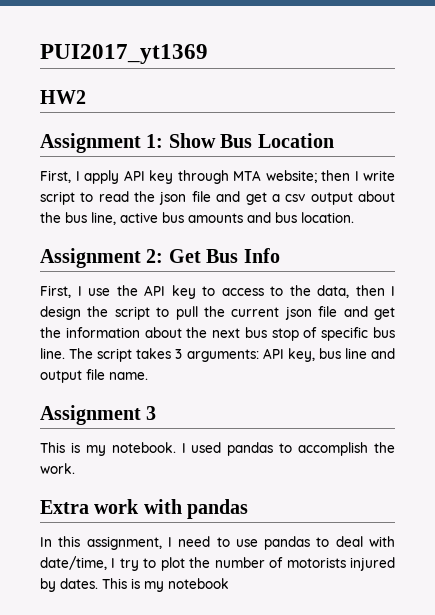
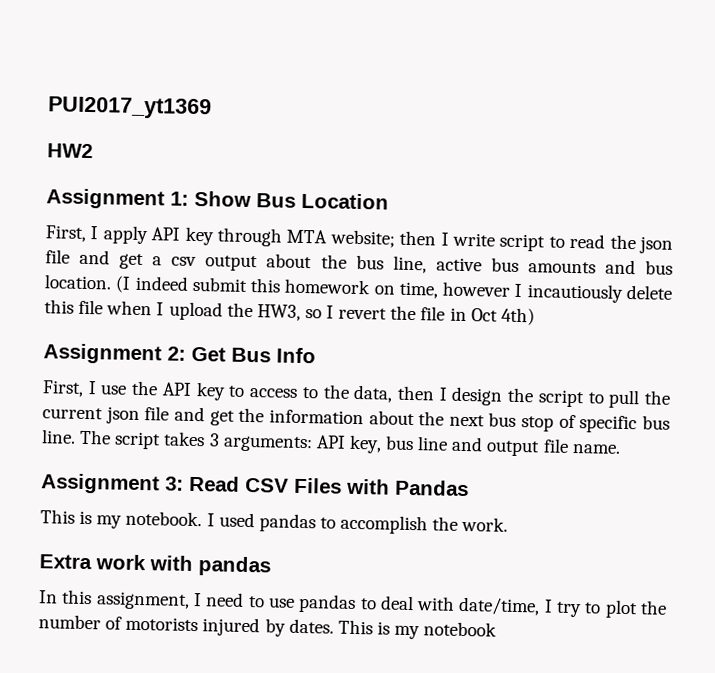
+ (I indeed submit this homework on time, however I incautiously delete this file when I upload the HW3, so I revert the file in Oct 4th)
- Assignment 3
+ Assignment 3: Read CSV Files with Pandas

